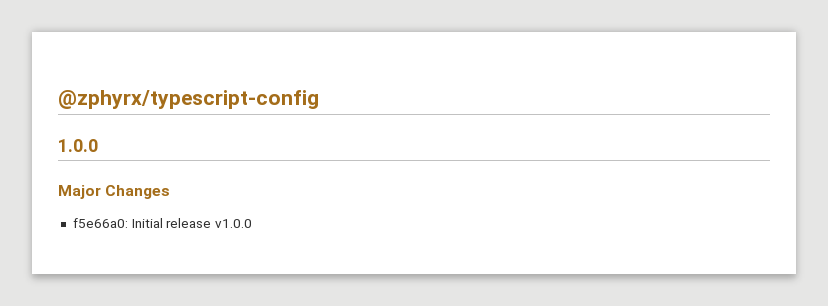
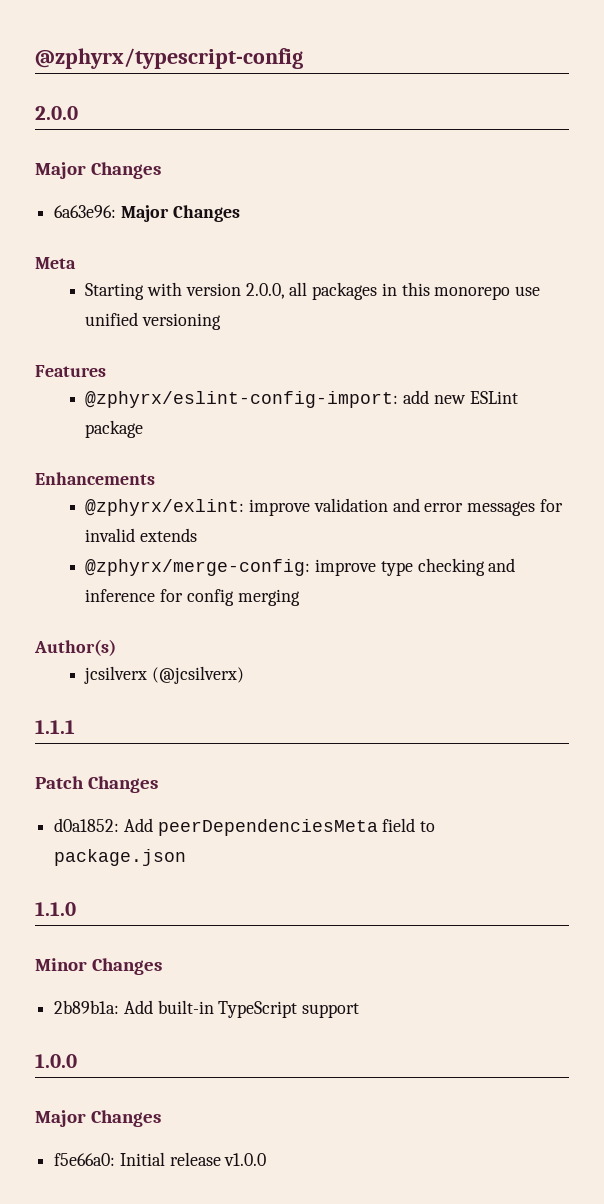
+ 2.0.0
+ Major Changes
+ 6a63e96: Major Changes
+ Meta
+ Starting with version 2.0.0, all packages in this monorepo use unified versioning
+ Features
+ @zphyrx/eslint-config-import: add new ESLint package
+ Enhancements
+ @zphyrx/exlint: improve validation and error messages for invalid extends
+ @zphyrx/merge-config: improve type checking and inference for config merging
+ Author(s)
+ jcsilverx (@jcsilverx)
+ 1.1.1
+ Patch Changes
+ d0a1852: Add peerDependenciesMeta field to package.json
+ 1.1.0
+ Minor Changes
+ 2b89b1a: Add built-in TypeScript support

